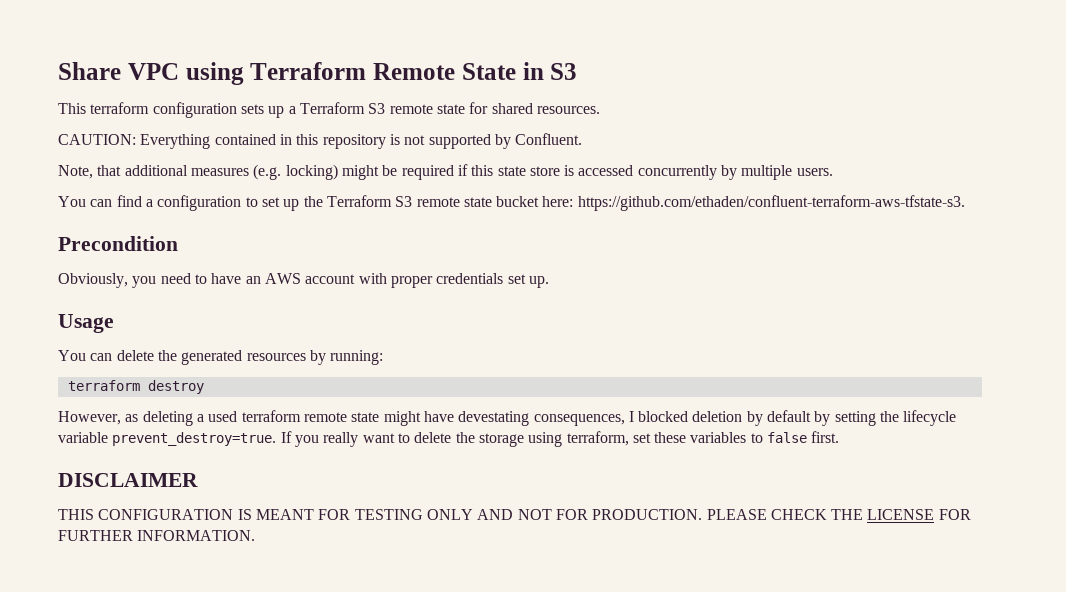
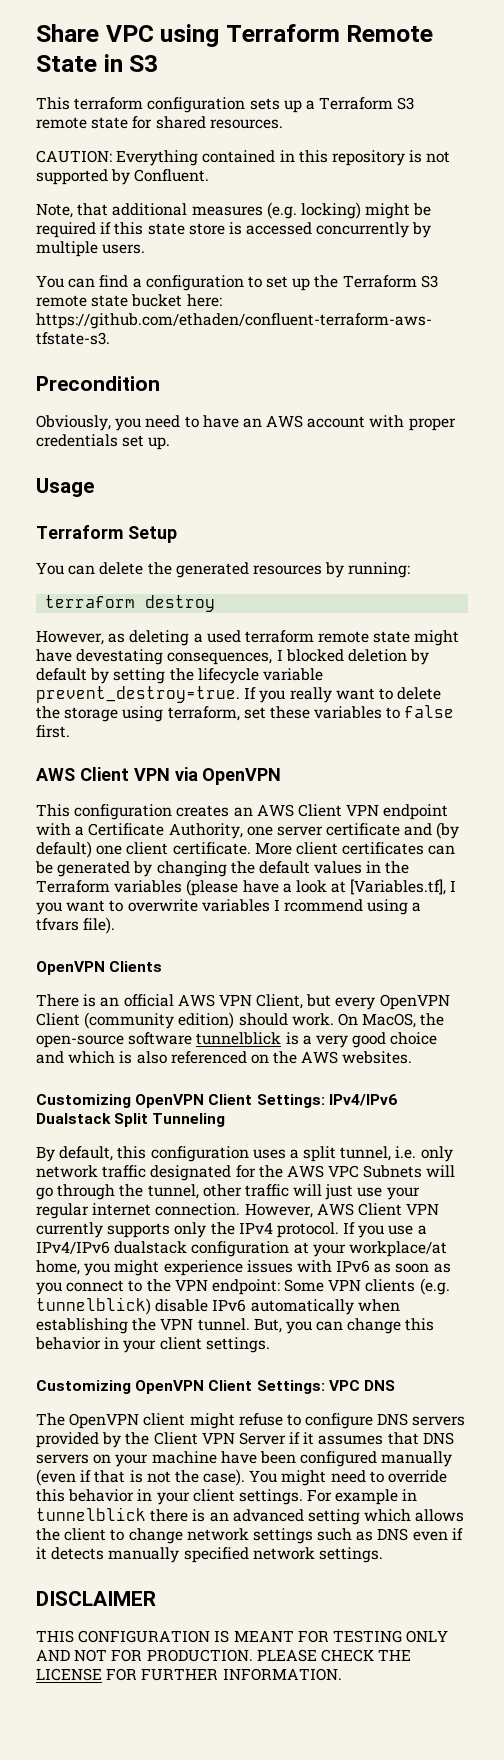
+ Terraform Setup
+ AWS Client VPN via OpenVPN
+ This configuration creates an AWS Client VPN endpoint with a Certificate Authority, one server certificate and (by default) one client certificate. More client certificates can be generated by changing the default values in the Terraform variables (please have a look at [Variables.tf], I you want to overwrite variables I rcommend using a tfvars file).
+ OpenVPN Clients
+ There is an official AWS VPN Client, but every OpenVPN Client (community edition) should work. On MacOS, the open-source software tunnelblick is a very good choice and which is also referenced on the AWS websites.
+ Customizing OpenVPN Client Settings: IPv4/IPv6 Dualstack Split Tunneling
+ By default, this configuration uses a split tunnel, i.e. only network traffic designated for the AWS VPC Subnets will go through the tunnel, other traffic will just use your regular internet connection. However, AWS Client VPN currently supports only the IPv4 protocol. If you use a IPv4/IPv6 dualstack configuration at your workplace/at home, you might experience issues with IPv6 as soon as you connect to the VPN endpoint: Some VPN clients (e.g. tunnelblick) disable IPv6 automatically when establishing the VPN tunnel. But, you can change this behavior in your client settings.
+ Customizing OpenVPN Client Settings: VPC DNS
+ The OpenVPN client might refuse to configure DNS servers provided by the Client VPN Server if it assumes that DNS servers on your machine have been configured manually (even if that is not the case). You might need to override this behavior in your client settings. For example in tunnelblick there is an advanced setting which allows the client to change network settings such as DNS even if it detects manually specified network settings.

